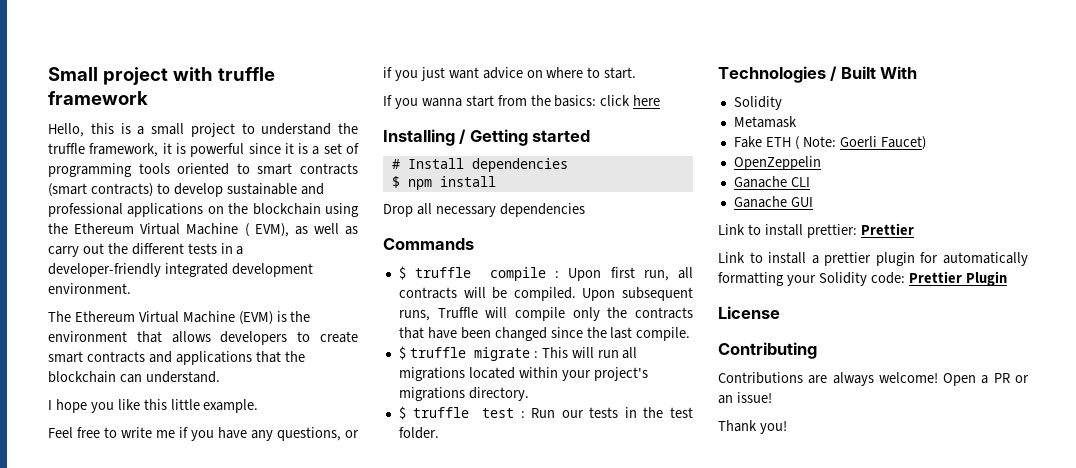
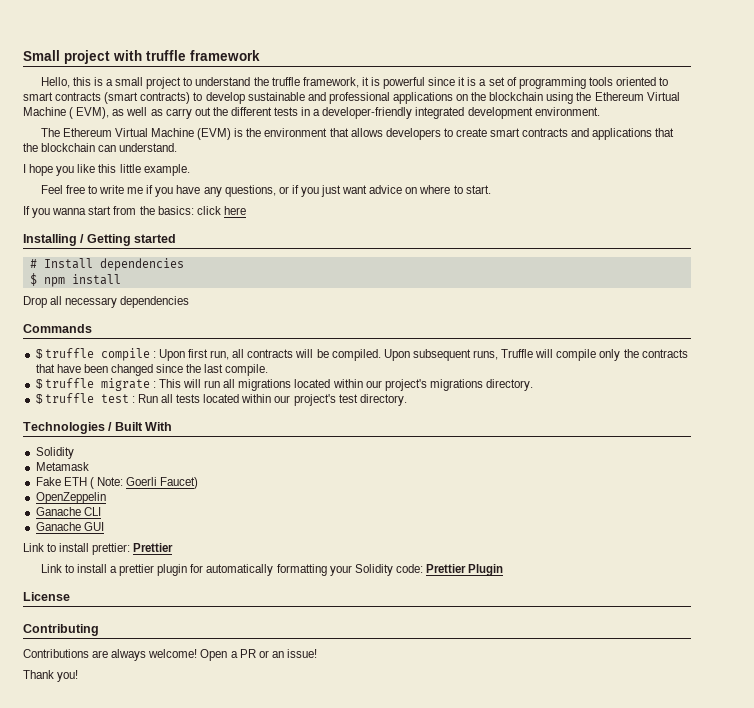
- $ truffle migrate : This will run all migrations located within your project's migrations directory.
+ $ truffle migrate : This will run all migrations located within our project's migrations directory.
- $ truffle test : Run our tests in the test folder.
+ $ truffle test : Run all tests located within our project's test directory.

